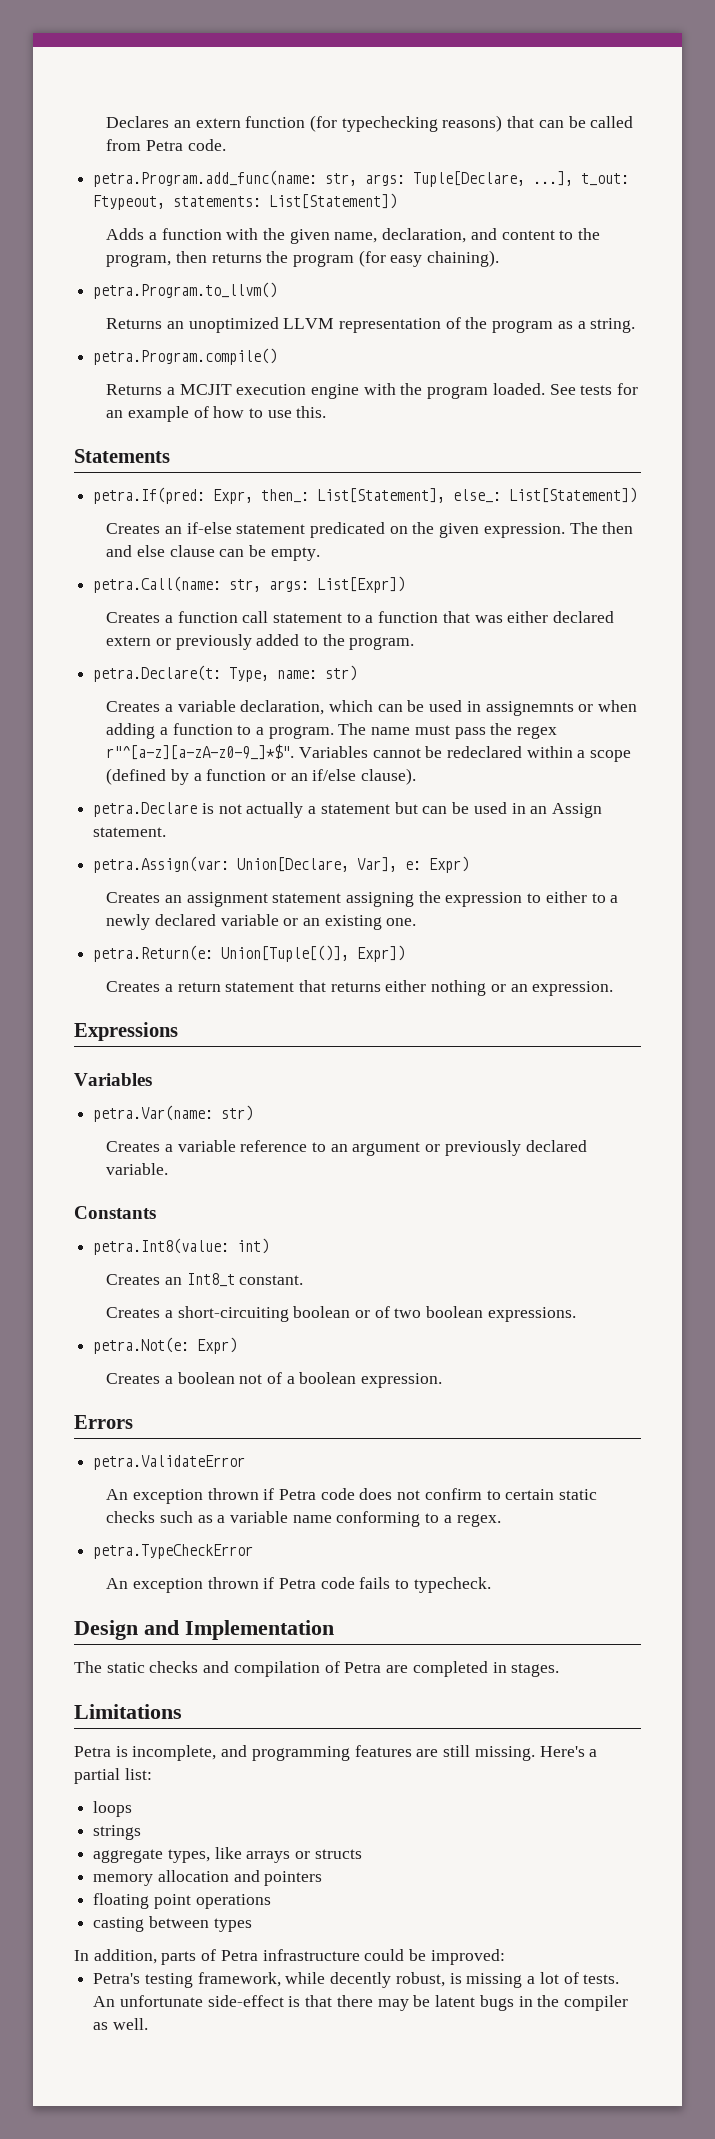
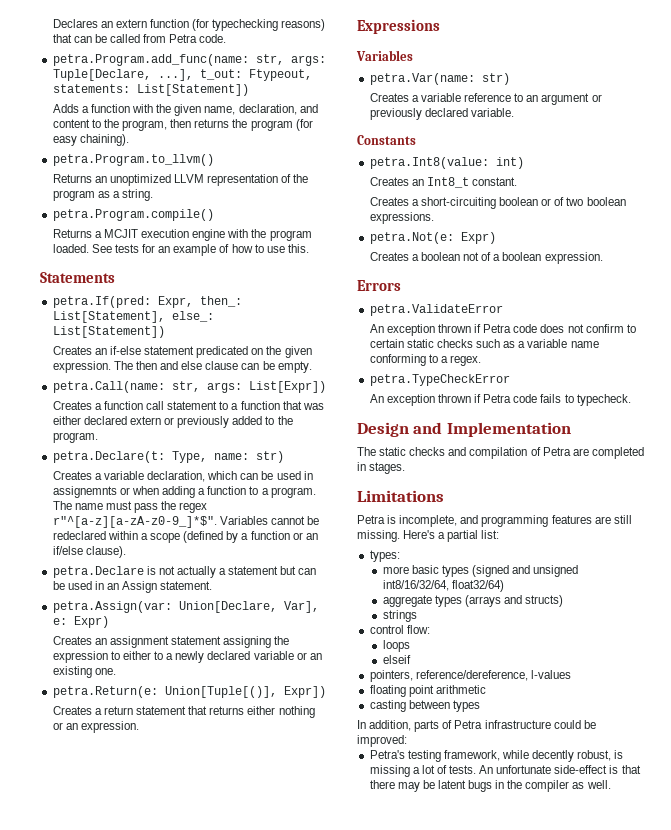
+ types:
+ more basic types (signed and unsigned int8/16/32/64, float32/64)
+ aggregate types (arrays and structs)
+ strings
+ control flow:
  loops
- strings
- aggregate types, like arrays or structs
- memory allocation and pointers
+ elseif
+ pointers, reference/dereference, l-values
- floating point operations
+ floating point arithmetic

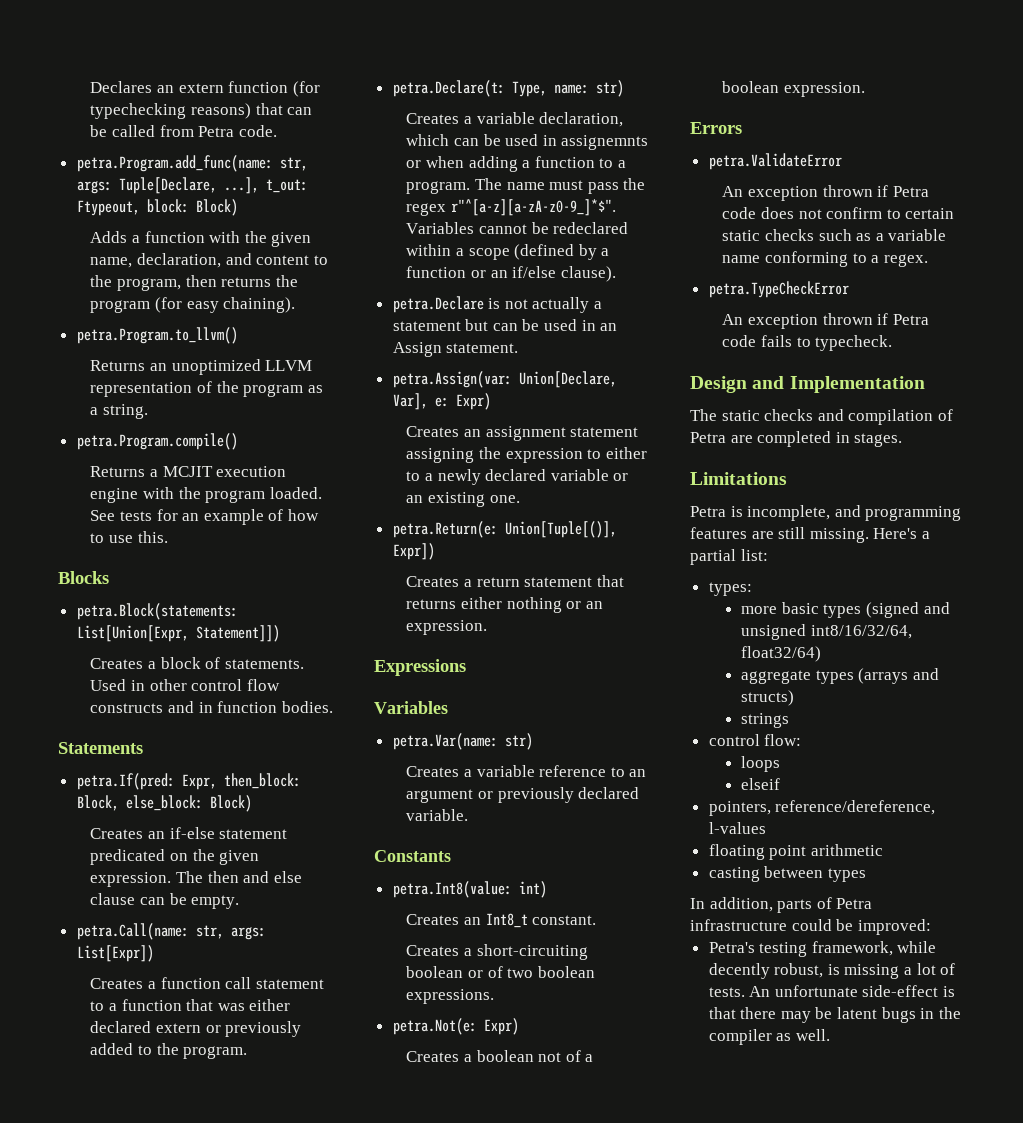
- petra.Program.add_func(name: str, args: Tuple[Declare, ...], t_out: Ftypeout, statements: List[Statement])
+ petra.Program.add_func(name: str, args: Tuple[Declare, ...], t_out: Ftypeout, block: Block)
+ Blocks
+ petra.Block(statements: List[Union[Expr, Statement]])
+ Creates a block of statements. Used in other control flow constructs and in function bodies.
- petra.If(pred: Expr, then_: List[Statement], else_: List[Statement])
+ petra.If(pred: Expr, then_block: Block, else_block: Block)

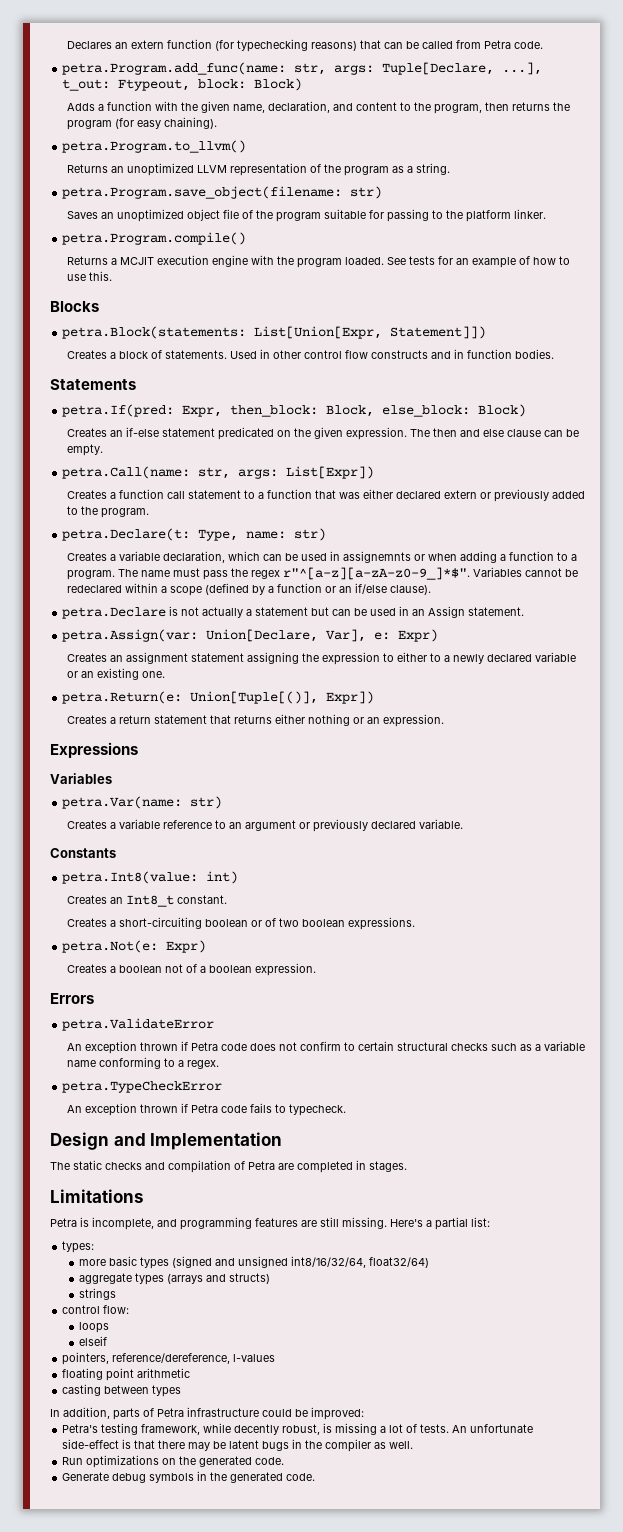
+ petra.Program.save_object(filename: str)
+ Saves an unoptimized object file of the program suitable for passing to the platform linker.
- An exception thrown if Petra code does not confirm to certain static checks such as a variable name conforming to a regex.
+ An exception thrown if Petra code does not confirm to certain structural checks such as a variable name conforming to a regex.
+ Run optimizations on the generated code.
+ Generate debug symbols in the generated code.

